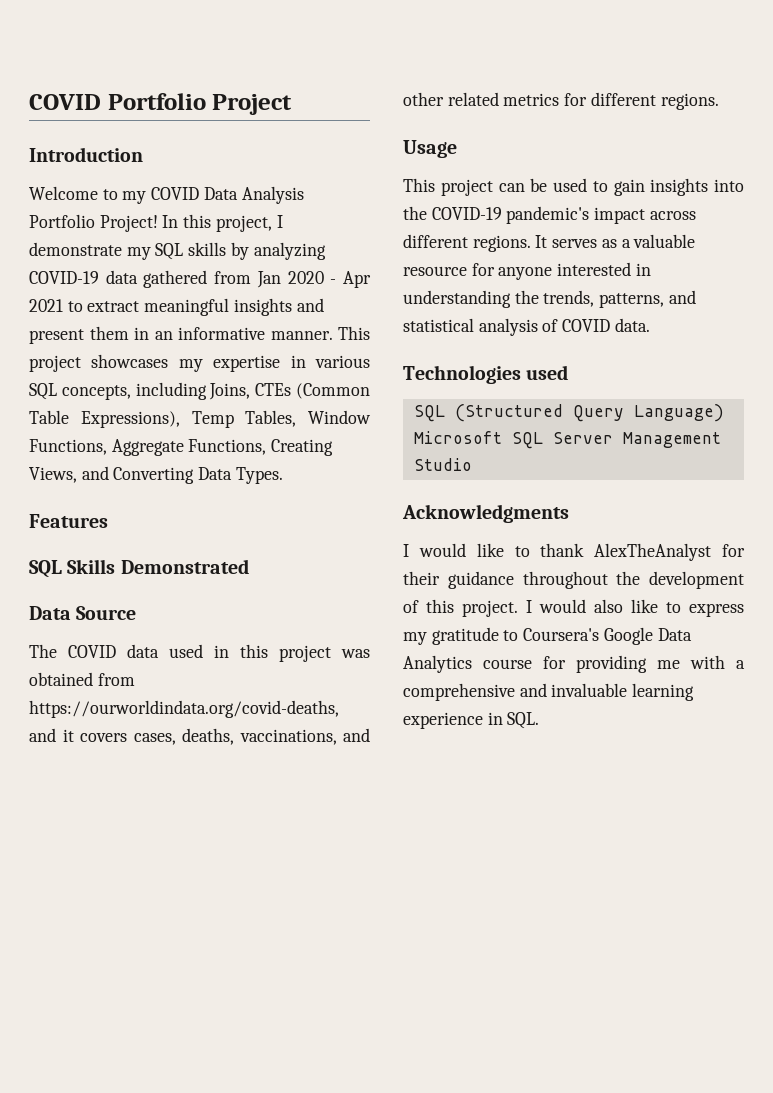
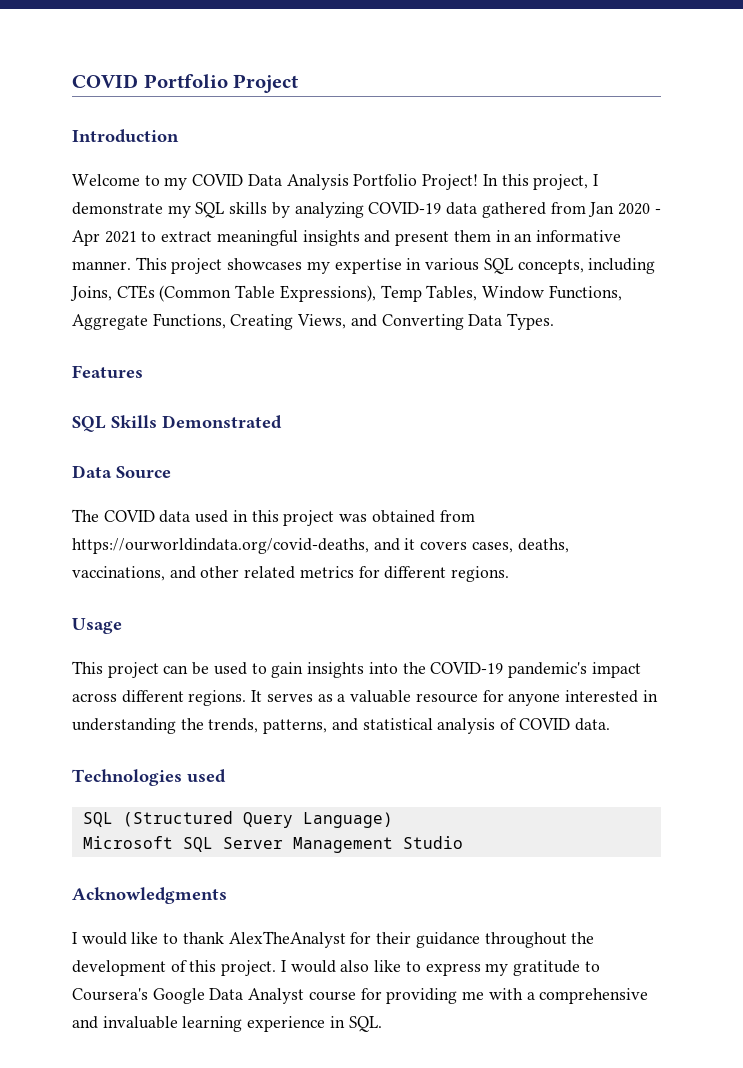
- I would also like to express my gratitude to Coursera's Google Data Analytics course for providing me with a comprehensive and invaluable learning experience in SQL.
+ I would also like to express my gratitude to Coursera's Google Data Analyst course for providing me with a comprehensive and invaluable learning experience in SQL.

